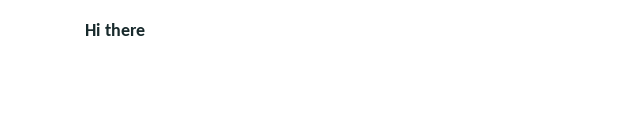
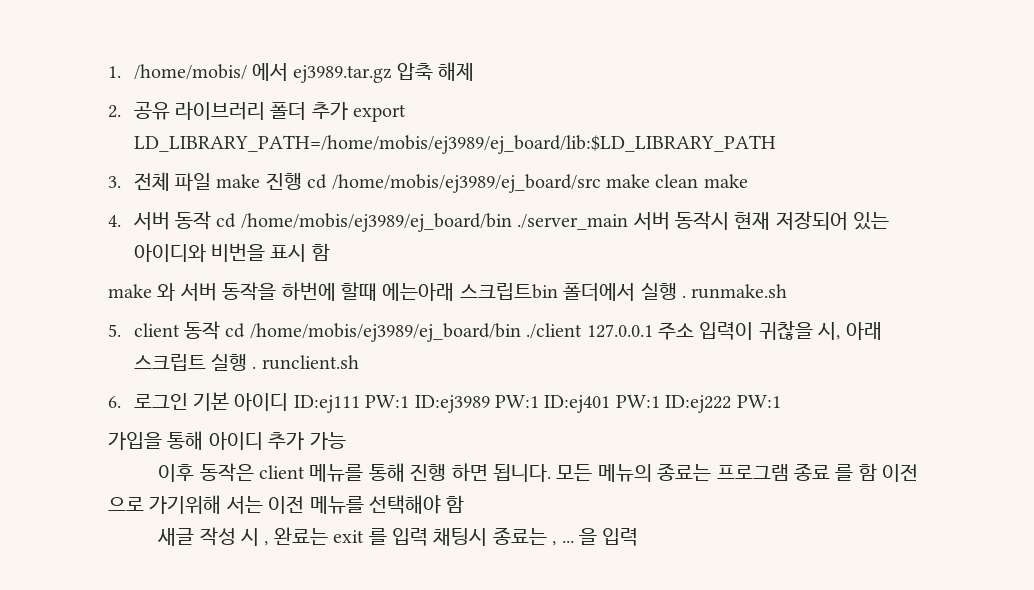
- Hi there
+ 1. /home/mobis/ 에서 ej3989.tar.gz 압축 해제
+ 2. 공유 라이브러리 폴더 추가 export LD_LIBRARY_PATH=/home/mobis/ej3989/ej_board/lib:$LD_LIBRARY_PATH
+ 3. 전체 파일 make 진행 cd /home/mobis/ej3989/ej_board/src make clean make
+ 4. 서버 동작 cd /home/mobis/ej3989/ej_board/bin ./server_main 서버 동작시 현재 저장되어 있는 아이디와 비번을 표시 함
+ make 와 서버 동작을 하번에 할때 에는아래 스크립트bin 폴더에서 실행 . runmake.sh
+ 5. client 동작 cd /home/mobis/ej3989/ej_board/bin ./client 127.0.0.1 주소 입력이 귀찮을 시, 아래 스크립트 실행 . runclient.sh
+ 6. 로그인 기본 아이디 ID:ej111 PW:1 ID:ej3989 PW:1 ID:ej401 PW:1 ID:ej222 PW:1
+ 가입을 통해 아이디 추가 가능
+ 이후 동작은 client 메뉴를 통해 진행 하면 됩니다. 모든 메뉴의 종료는 프로그램 종료 를 함 이전 으로 가기위해 서는 이전 메뉴를 선택해야 함
+ 새글 작성 시 , 완료는 exit 를 입력 채팅시 종료는 , ... 을 입력

